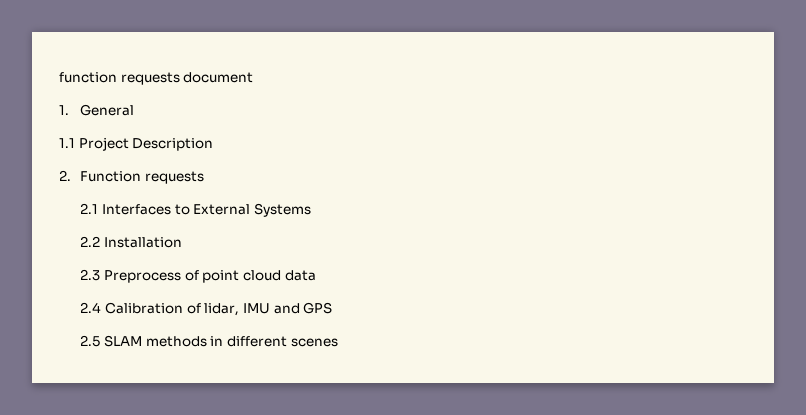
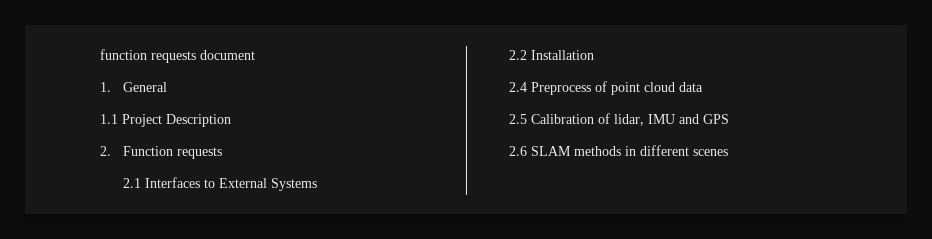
- 2.3 Preprocess of point cloud data
+ 2.4 Preprocess of point cloud data
- 2.4 Calibration of lidar, IMU and GPS
+ 2.5 Calibration of lidar, IMU and GPS
- 2.5 SLAM methods in different scenes
+ 2.6 SLAM methods in different scenes

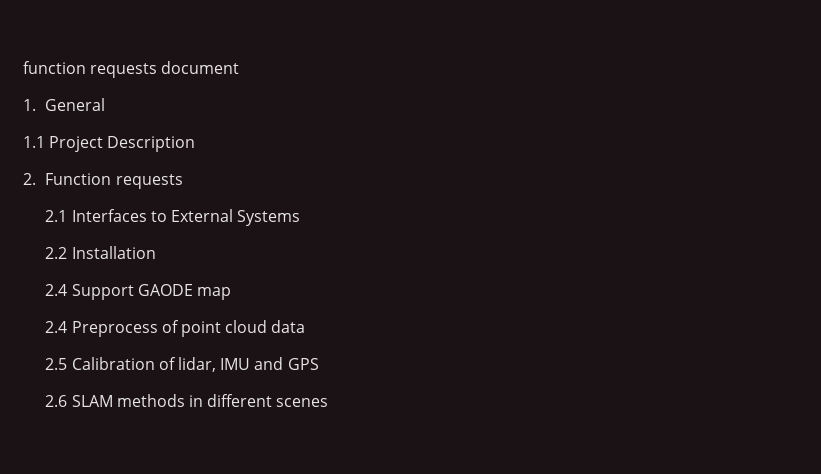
+ 2.4 Support GAODE map

